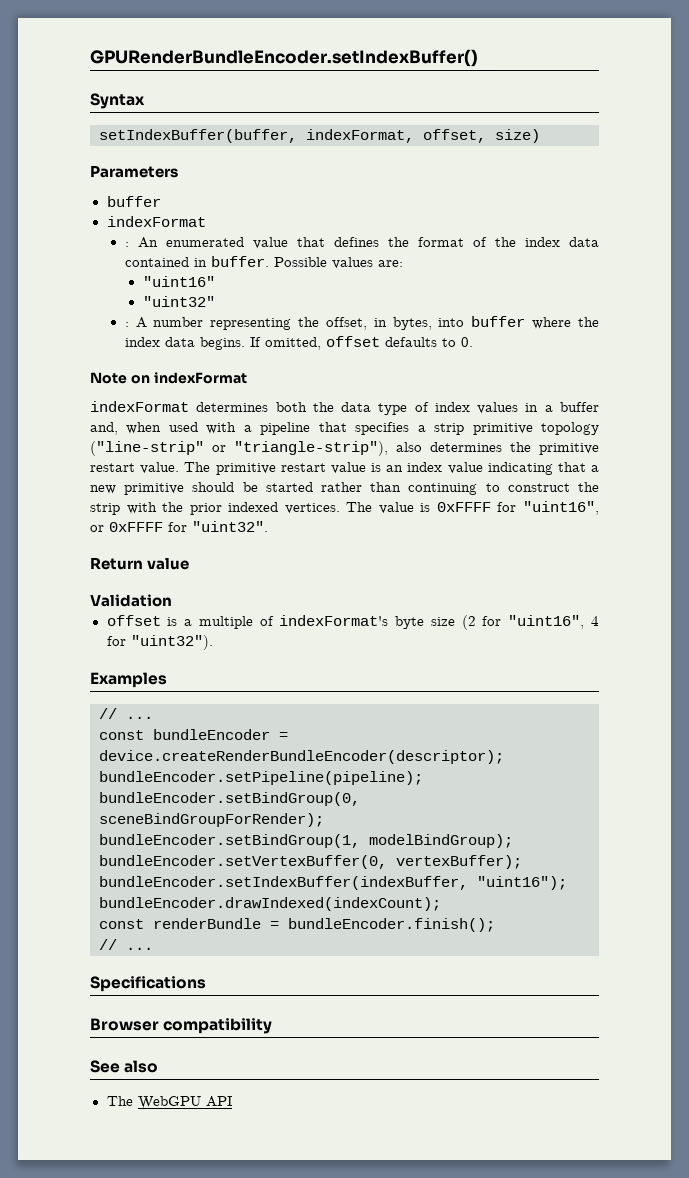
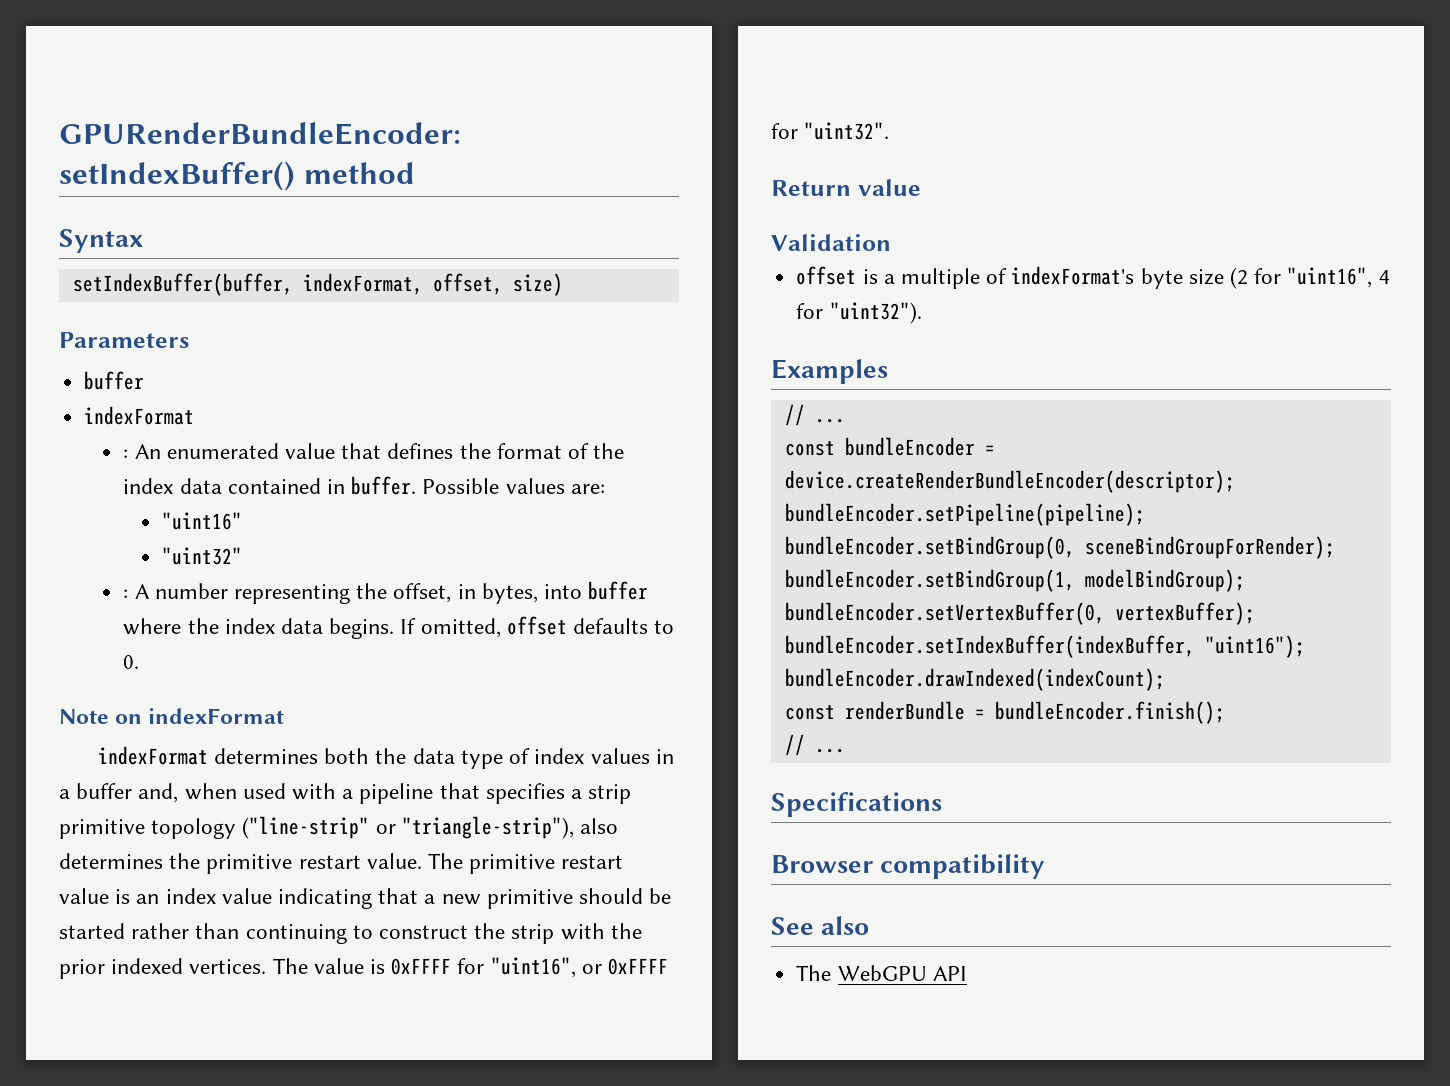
- GPURenderBundleEncoder.setIndexBuffer()
+ GPURenderBundleEncoder: setIndexBuffer() method

